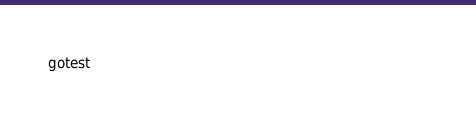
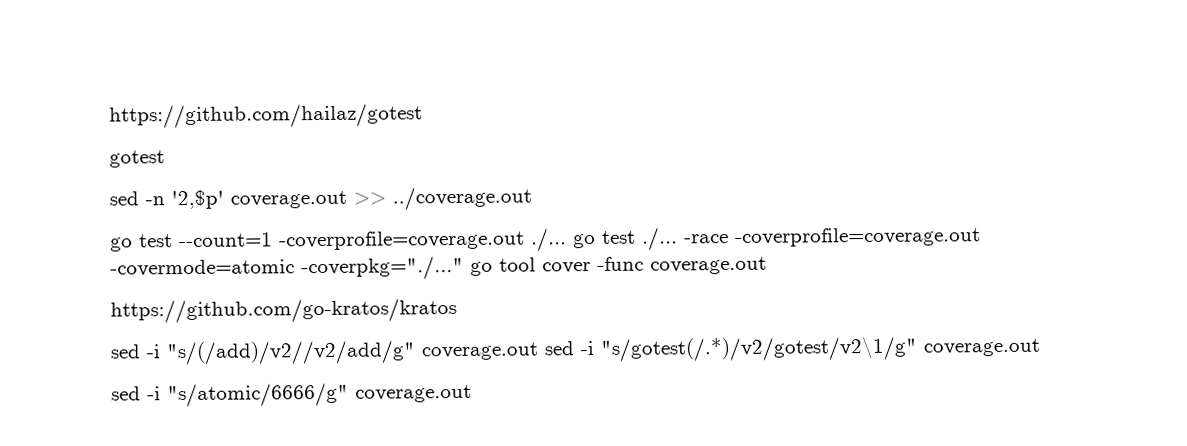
+ https://github.com/hailaz/gotest
+ sed -n '2,$p' coverage.out >> ../coverage.out
+ go test --count=1 -coverprofile=coverage.out ./... go test ./... -race -coverprofile=coverage.out -covermode=atomic -coverpkg="./..." go tool cover -func coverage.out
+ https://github.com/go-kratos/kratos
+ sed -i "s/(/add)/v2//v2/add/g" coverage.out sed -i "s/gotest(/.*)/v2/gotest/v2\1/g" coverage.out
+ sed -i "s/atomic/6666/g" coverage.out

